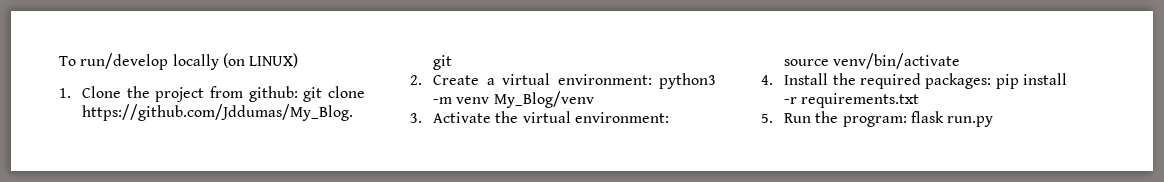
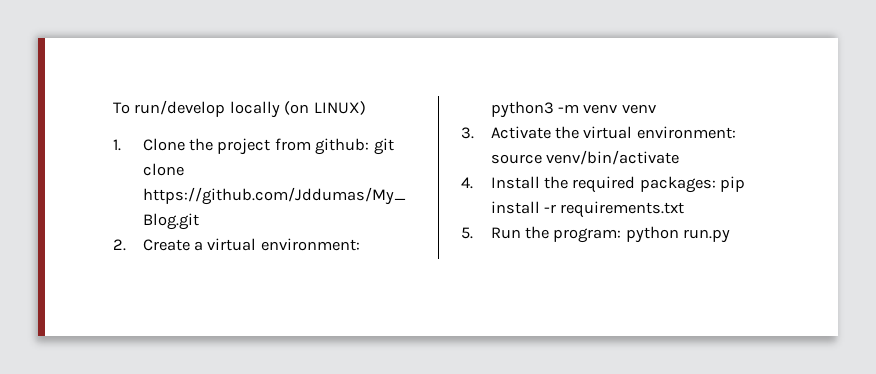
- 2. Create a virtual environment: python3 -m venv My_Blog/venv
+ 2. Create a virtual environment: python3 -m venv venv
- 5. Run the program: flask run.py
+ 5. Run the program: python run.py

